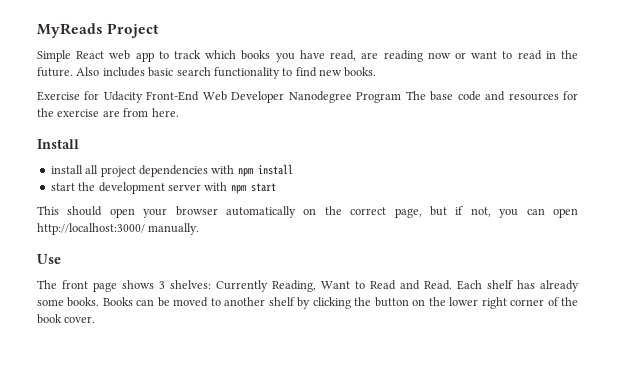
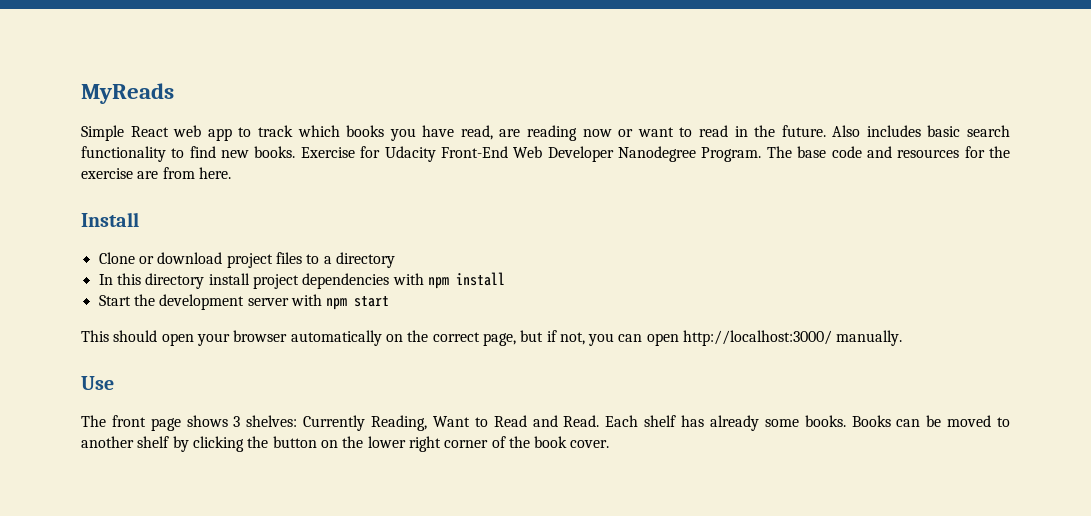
- MyReads Project
+ MyReads
- Also includes basic search functionality to find new books.
- Exercise for Udacity Front-End Web Developer Nanodegree Program The base code and resources for the exercise are from here.
+ Also includes basic search functionality to find new books. Exercise for Udacity Front-End Web Developer Nanodegree Program. The base code and resources for the exercise are from here.
- install all project dependencies with npm install
+ Clone or download project files to a directory
+ In this directory install project dependencies with npm install
- start the development server with npm start
+ Start the development server with npm start

